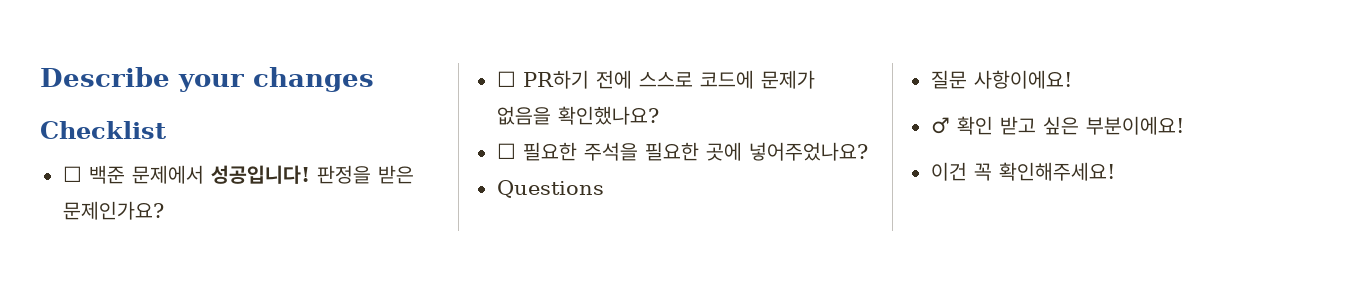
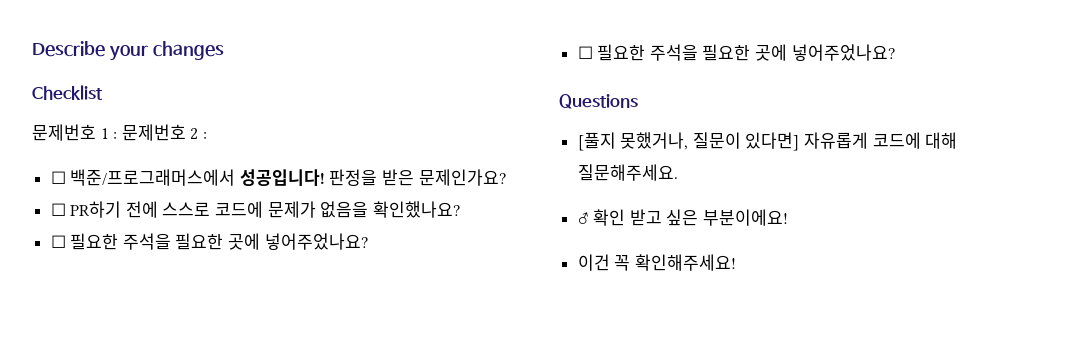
- ☐ 백준 문제에서 성공입니다!
+ 문제번호 1 : 문제번호 2 :
+ ☐ 백준/프로그래머스에서 성공입니다!
  ☐ PR하기 전에 스스로 코드에 문제가 없음을 확인했나요?
  ☐ 필요한 주석을 필요한 곳에 넣어주었나요?
+ ☐ 필요한 주석을 필요한 곳에 넣어주었나요?
  Questions
- 질문 사항이에요!
+ [풀지 못했거나, 질문이 있다면] 자유롭게 코드에 대해 질문해주세요.

